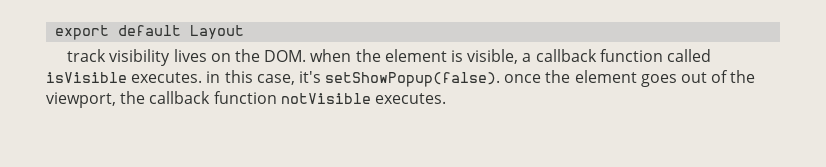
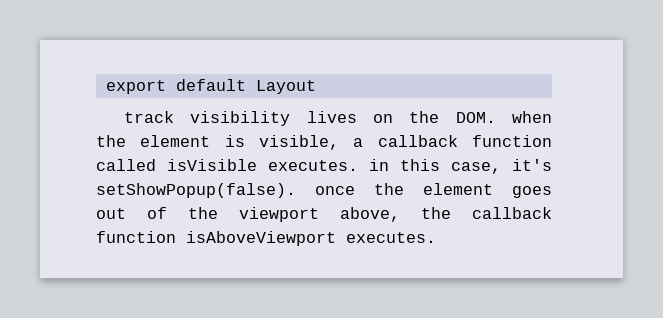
- track visibility lives on the DOM. when the element is visible, a callback function called isVisible executes. in this case, it's setShowPopup(false). once the element goes out of the viewport, the callback function notVisible executes.
+ track visibility lives on the DOM. when the element is visible, a callback function called isVisible executes. in this case, it's setShowPopup(false). once the element goes out of the viewport above, the callback function isAboveViewport executes.

